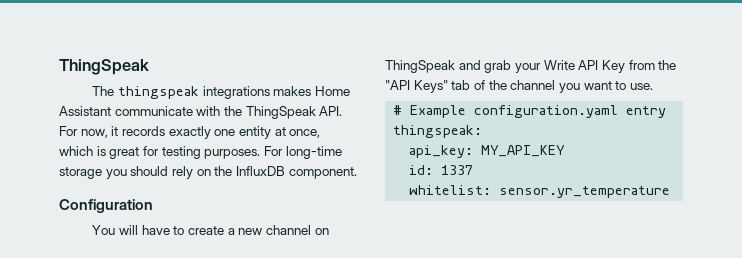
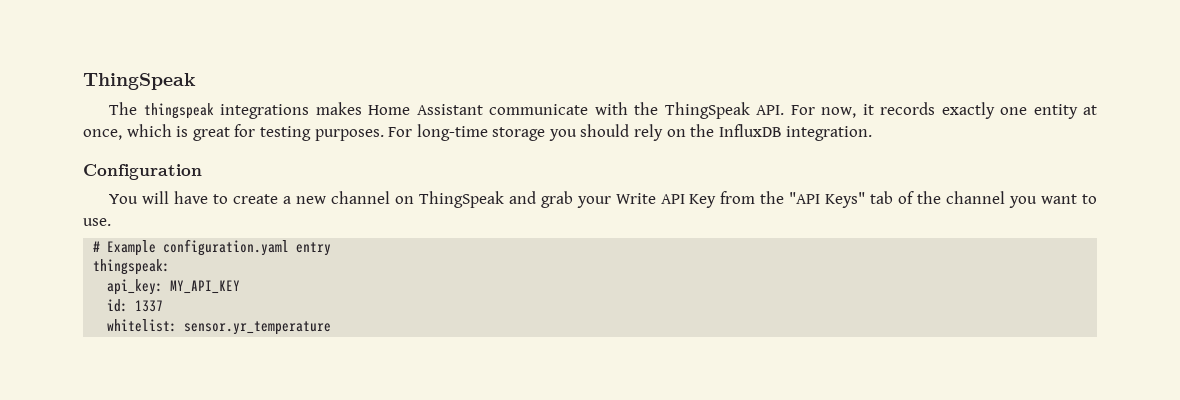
- For long-time storage you should rely on the InfluxDB component.
+ For long-time storage you should rely on the InfluxDB integration.

